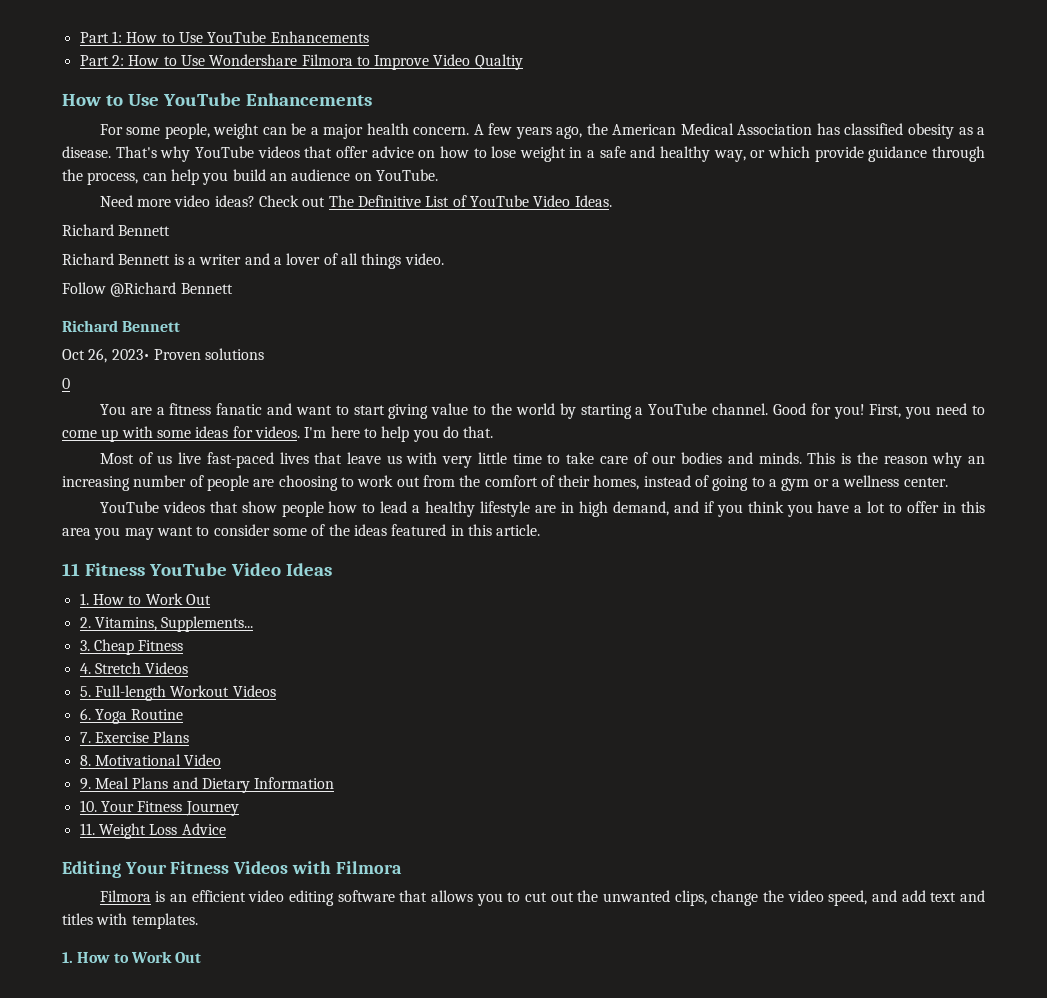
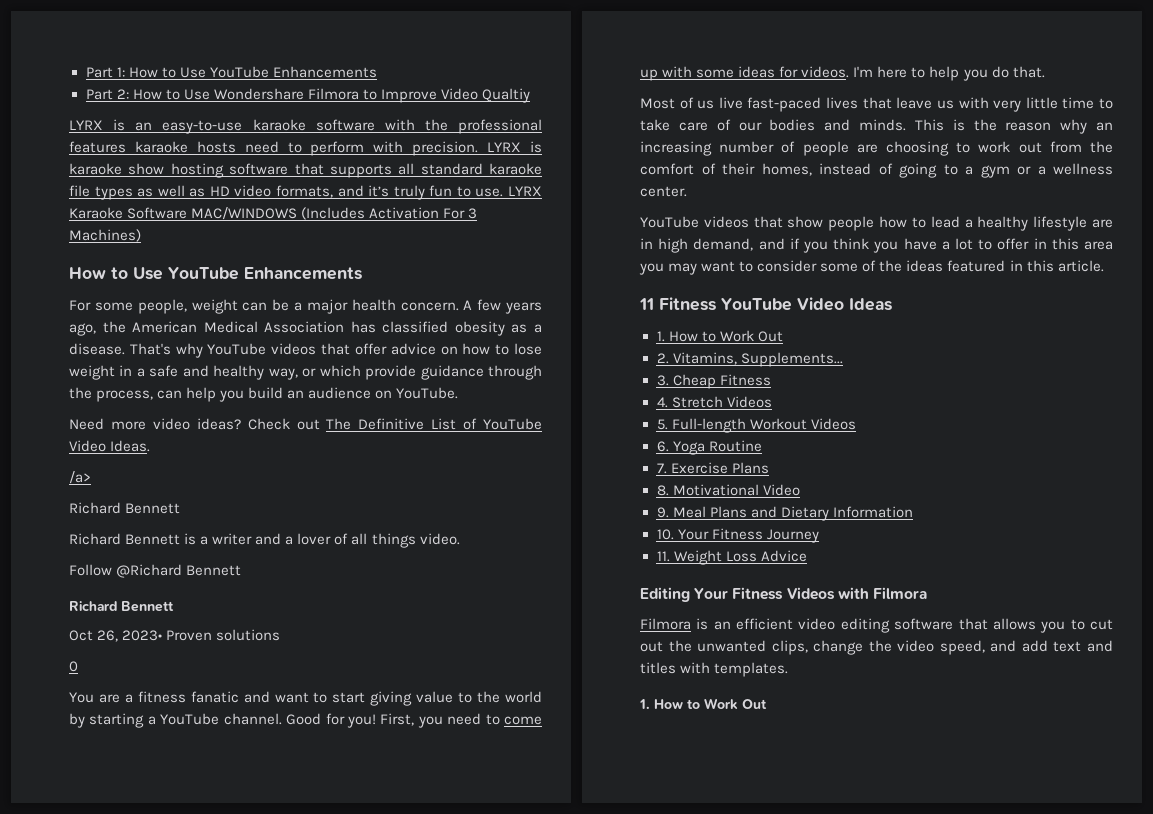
+ LYRX is an easy-to-use karaoke software with the professional features karaoke hosts need to perform with precision. LYRX is karaoke show hosting software that supports all standard karaoke file types as well as HD video formats, and it’s truly fun to use. LYRX Karaoke Software MAC/WINDOWS (Includes Activation For 3 Machines)
+ /a>

